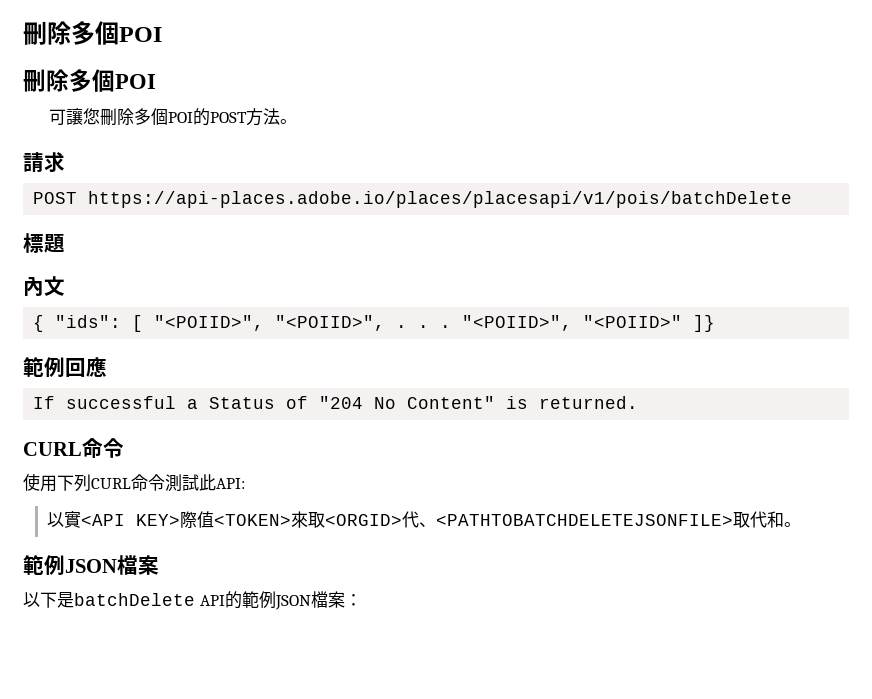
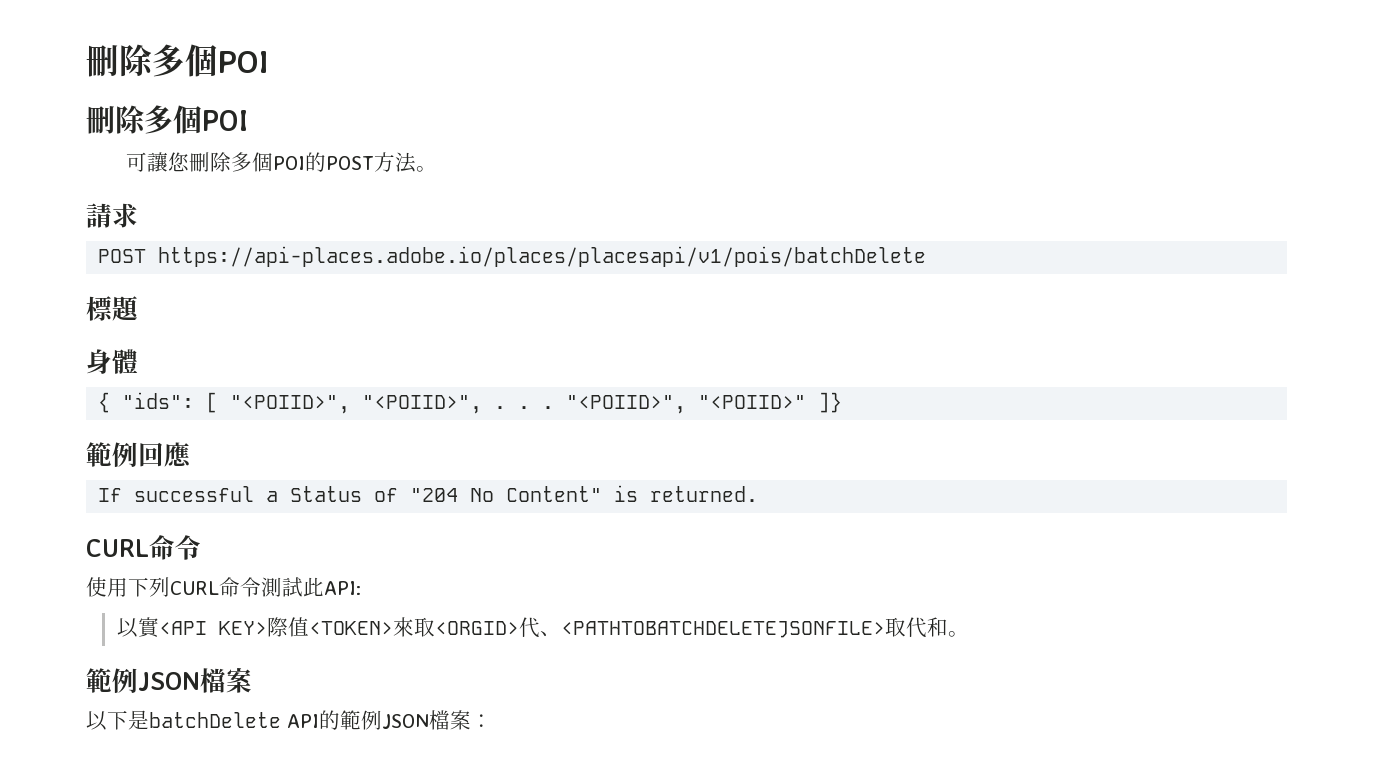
- 內文
+ 身體

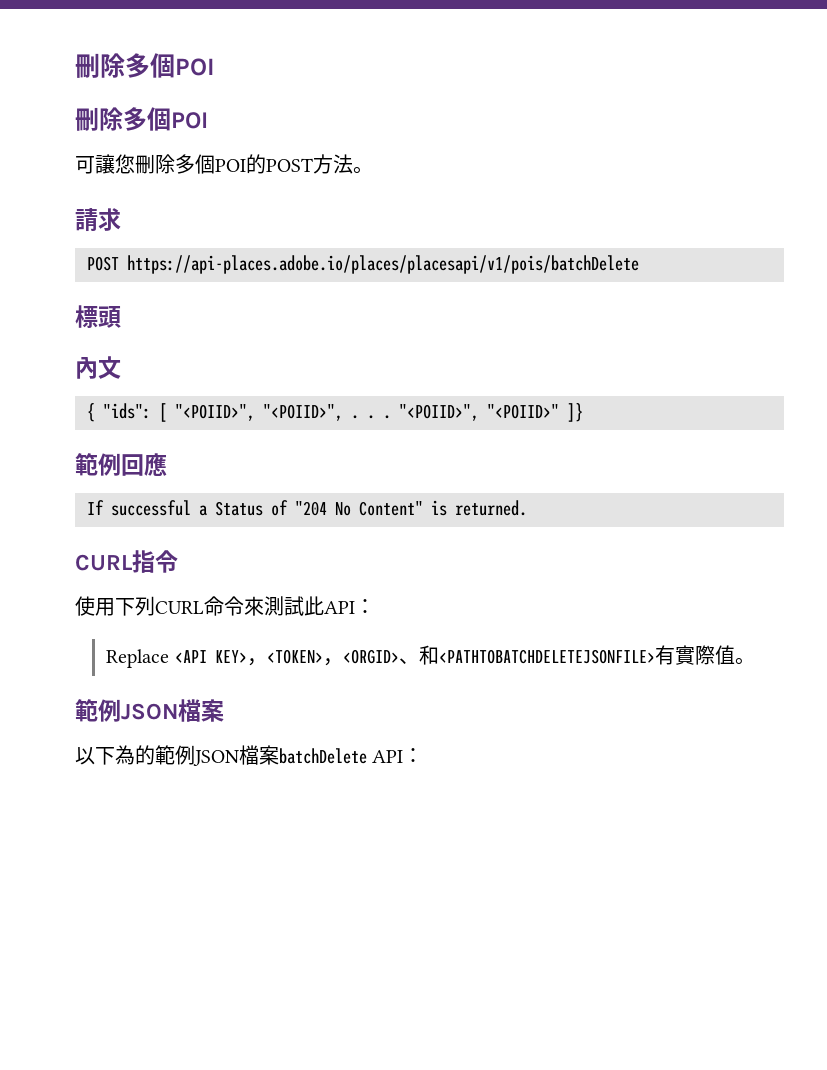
- 標題
- 身體
+ 標頭
+ 內文
  If successful a Status of "204 No Content" is returned.
- CURL命令
+ CURL指令
- 使用下列CURL命令測試此API:
- 以實<API KEY>際值<TOKEN>來取<ORGID>代、<PATHTOBATCHDELETEJSONFILE>取代和。
+ 使用下列CURL命令來測試此API：
+ Replace <API KEY>，<TOKEN>，<ORGID>、和<PATHTOBATCHDELETEJSONFILE>有實際值。
- 以下是batchDelete API的範例JSON檔案：
+ 以下為的範例JSON檔案batchDelete API：

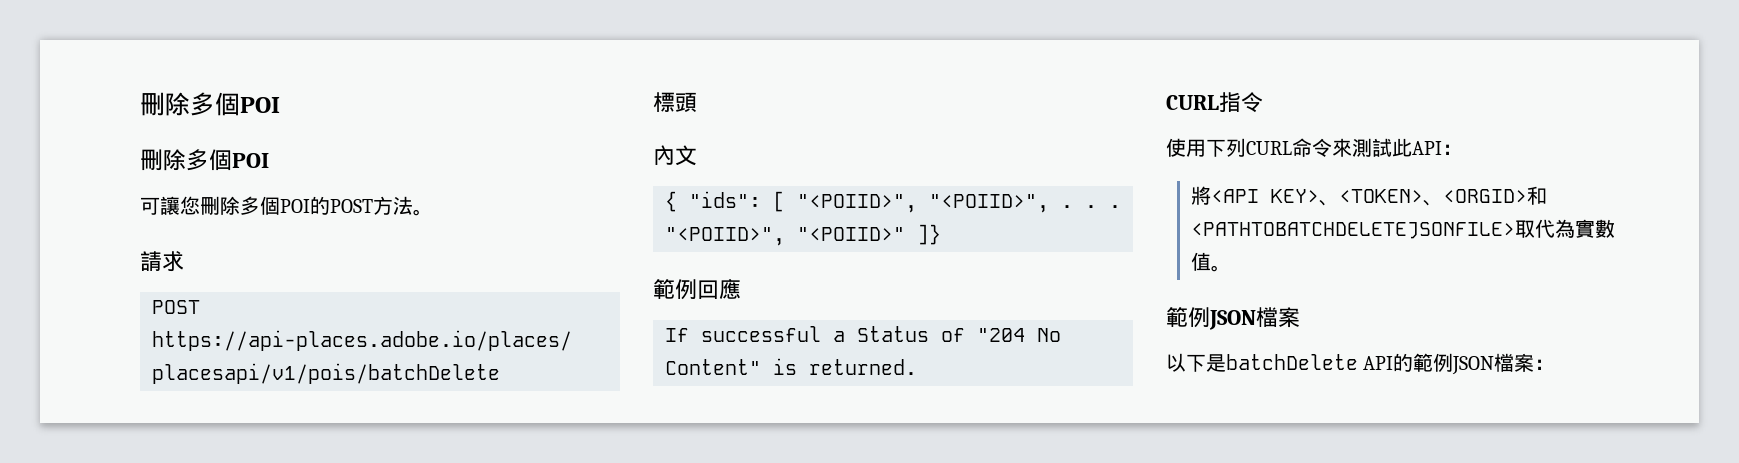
- Replace <API KEY>，<TOKEN>，<ORGID>、和<PATHTOBATCHDELETEJSONFILE>有實際值。
+ 將<API KEY>、<TOKEN>、<ORGID>和<PATHTOBATCHDELETEJSONFILE>取代為實數值。
- 以下為的範例JSON檔案batchDelete API：
+ 以下是batchDelete API的範例JSON檔案：

